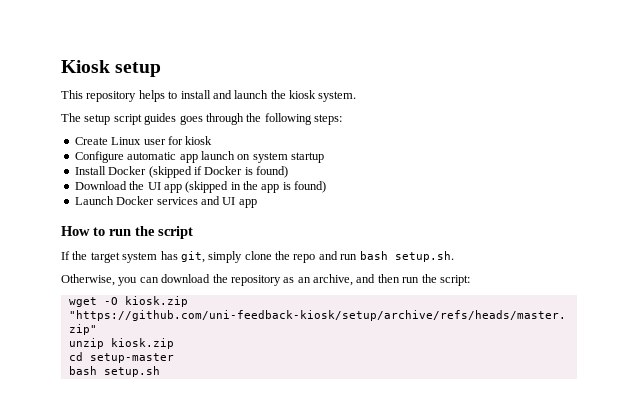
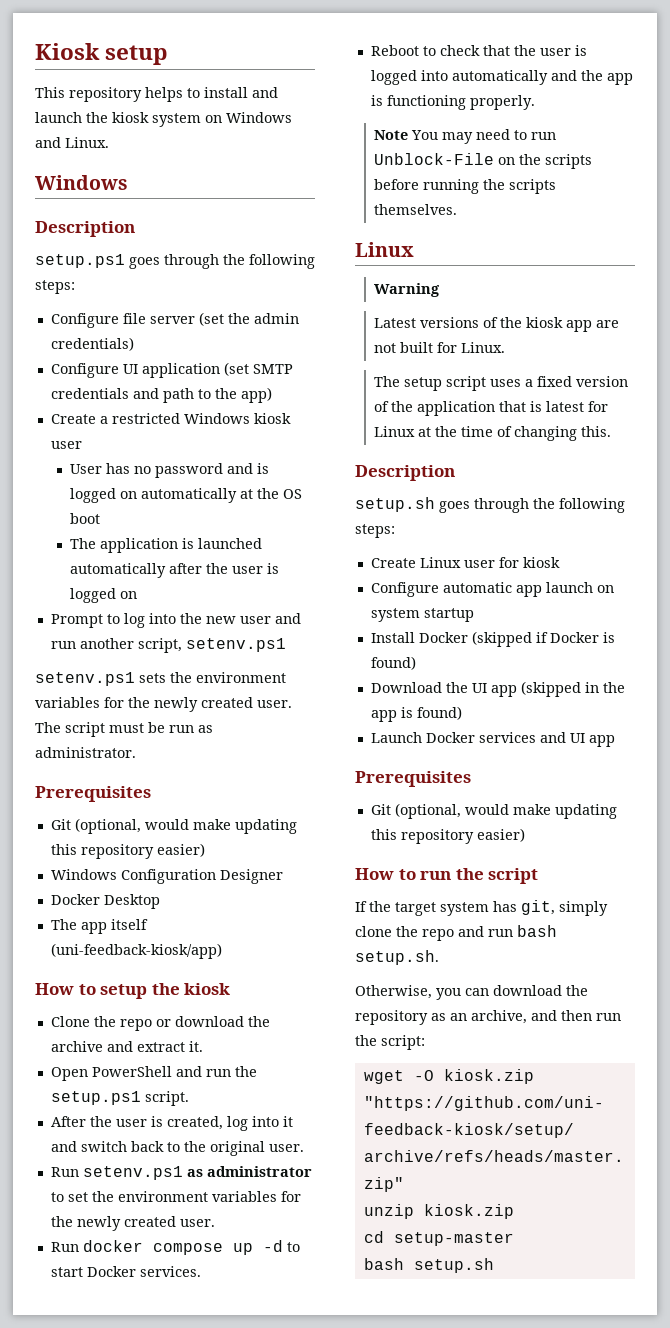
- This repository helps to install and launch the kiosk system.
- The setup script guides goes through the following steps:
+ This repository helps to install and launch the kiosk system on Windows and Linux.
+ Windows
+ Description
+ setup.ps1 goes through the following steps:
+ Configure file server (set the admin credentials)
+ Configure UI application (set SMTP credentials and path to the app)
+ Create a restricted Windows kiosk user
+ User has no password and is logged on automatically at the OS boot
+ The application is launched automatically after the user is logged on
+ Prompt to log into the new user and run another script, setenv.ps1
+ setenv.ps1 sets the environment variables for the newly created user. The script must be run as administrator.
+ Prerequisites
+ Git (optional, would make updating this repository easier)
+ Windows Configuration Designer
+ Docker Desktop
+ The app itself (uni-feedback-kiosk/app)
+ How to setup the kiosk
+ Clone the repo or download the archive and extract it.
+ Open PowerShell and run the setup.ps1 script.
+ After the user is created, log into it and switch back to the original user.
+ Run setenv.ps1 as administrator to set the environment variables for the newly created user.
+ Run docker compose up -d to start Docker services.
+ Reboot to check that the user is logged into automatically and the app is functioning properly.
+ Note You may need to run Unblock-File on the scripts before running the scripts themselves.
+ Linux
+ Warning
+ Latest versions of the kiosk app are not built for Linux.
+ The setup script uses a fixed version of the application that is latest for Linux at the time of changing this.
+ Description
+ setup.sh goes through the following steps:
  Launch Docker services and UI app
+ Prerequisites
+ Git (optional, would make updating this repository easier)

